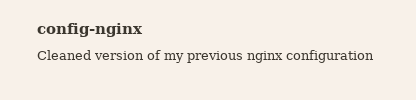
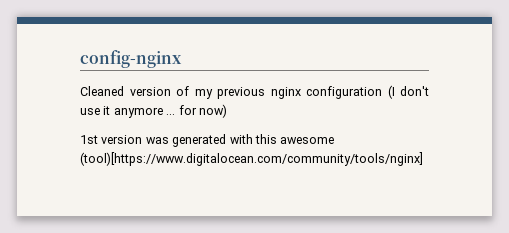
- Cleaned version of my previous nginx configuration
+ Cleaned version of my previous nginx configuration (I don't use it anymore ... for now)
+ 1st version was generated with this awesome (tool)[https://www.digitalocean.com/community/tools/nginx]

